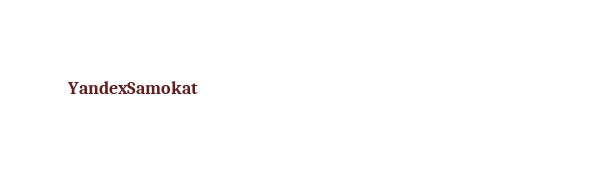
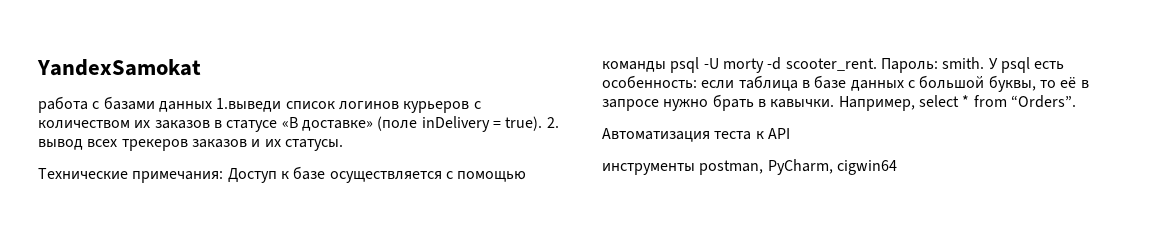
+ работа с базами данных 1.выведи список логинов курьеров с количеством их заказов в статусе «В доставке» (поле inDelivery = true). 2. вывод всех трекеров заказов и их статусы.
+ Технические примечания: Доступ к базе осуществляется с помощью команды psql -U morty -d scooter_rent. Пароль: smith. У psql есть особенность: если таблица в базе данных с большой буквы, то её в запросе нужно брать в кавычки. Например, select * from “Orders”.
+ Автоматизация теста к API
+ инструменты postman, PyCharm, cigwin64

